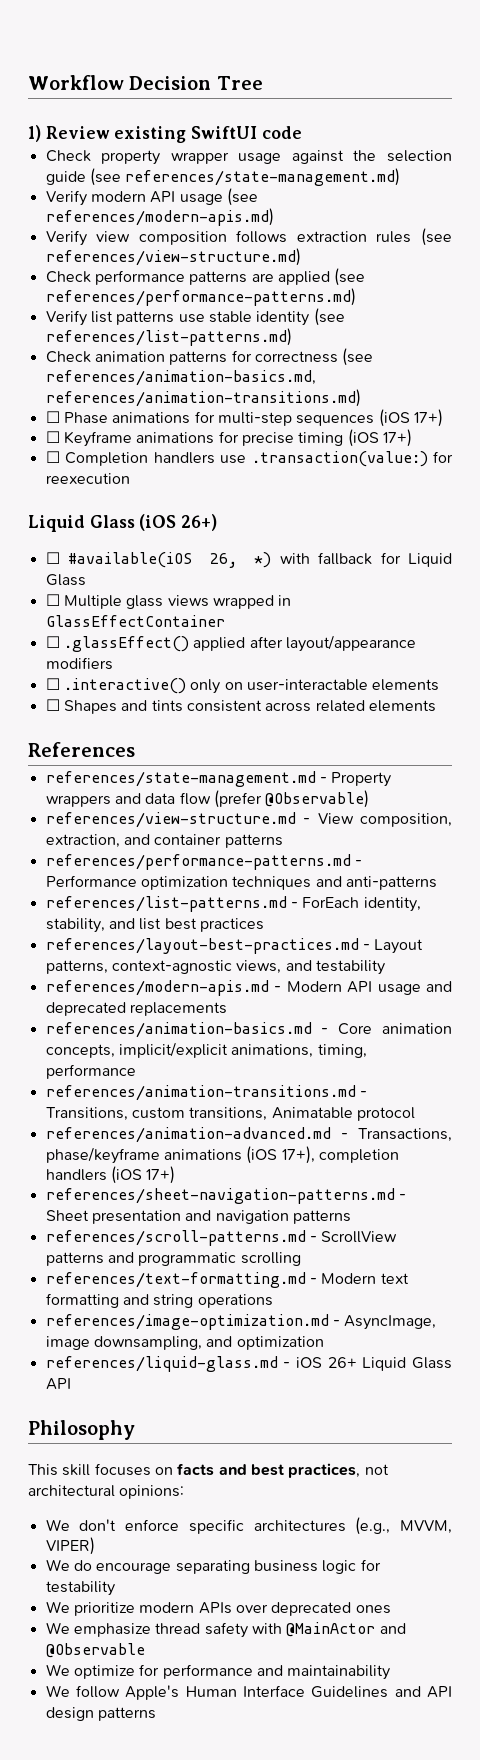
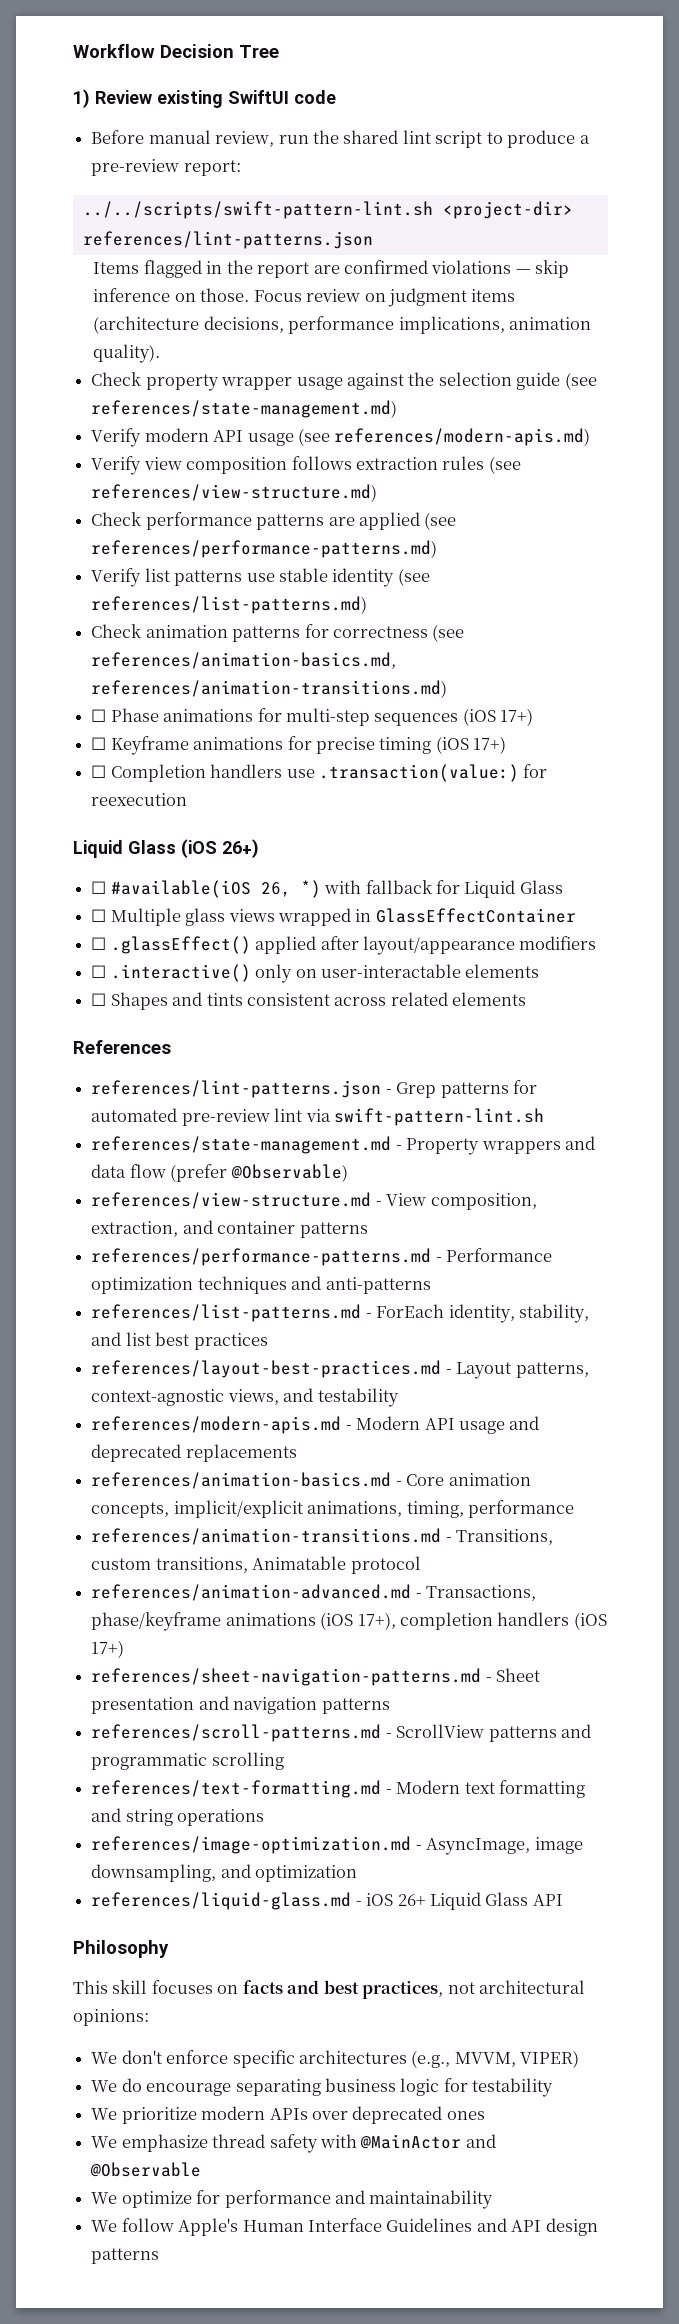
+ Before manual review, run the shared lint script to produce a pre-review report:
+ ../../scripts/swift-pattern-lint.sh <project-dir> references/lint-patterns.json
+ Items flagged in the report are confirmed violations — skip inference on those. Focus review on judgment items (architecture decisions, performance implications, animation quality).
+ references/lint-patterns.json - Grep patterns for automated pre-review lint via swift-pattern-lint.sh

